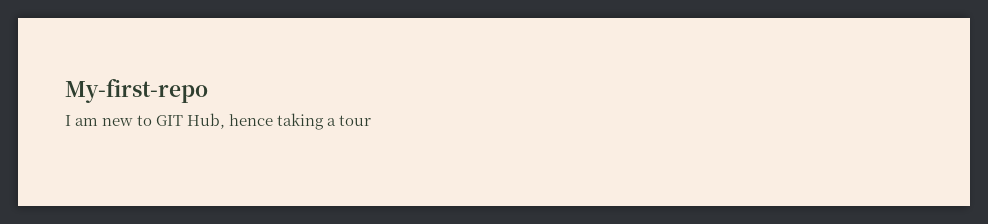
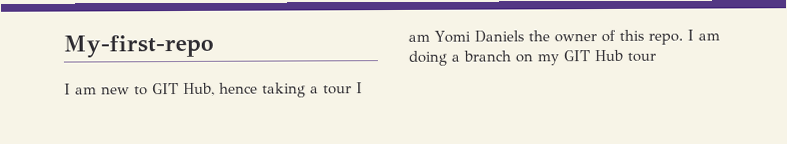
- I am new to GIT Hub, hence taking a tour
+ I am new to GIT Hub, hence taking a tour I am Yomi Daniels the owner of this repo. I am doing a branch on my GIT Hub tour

